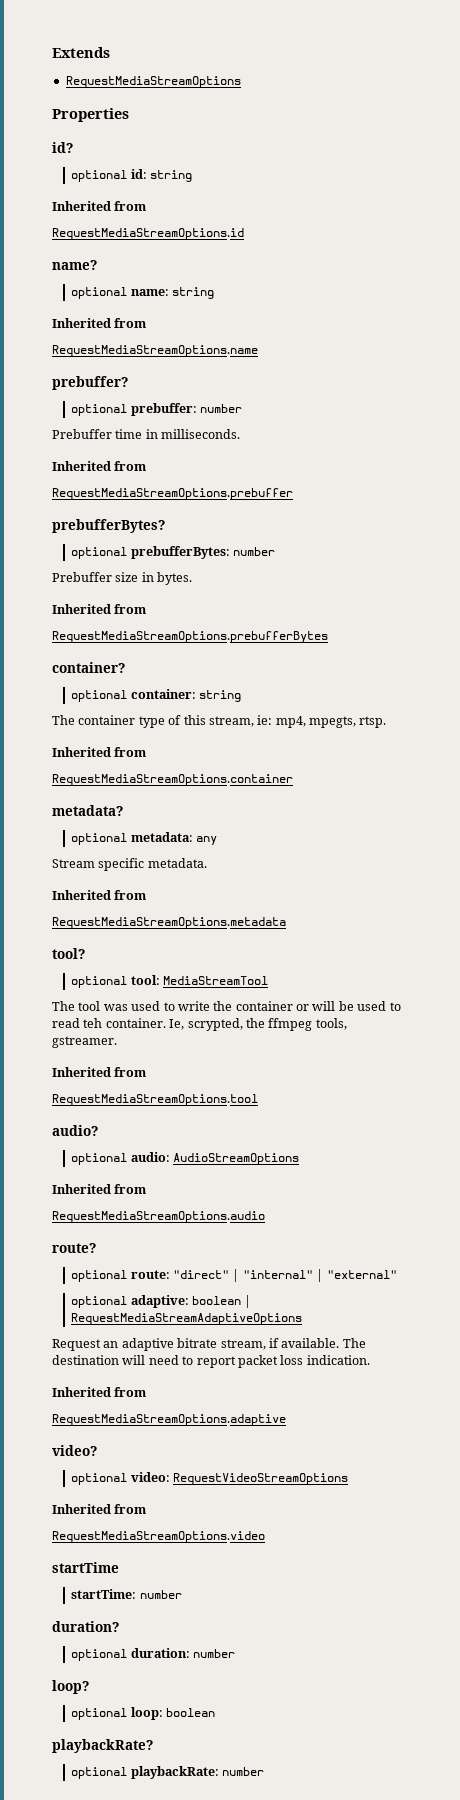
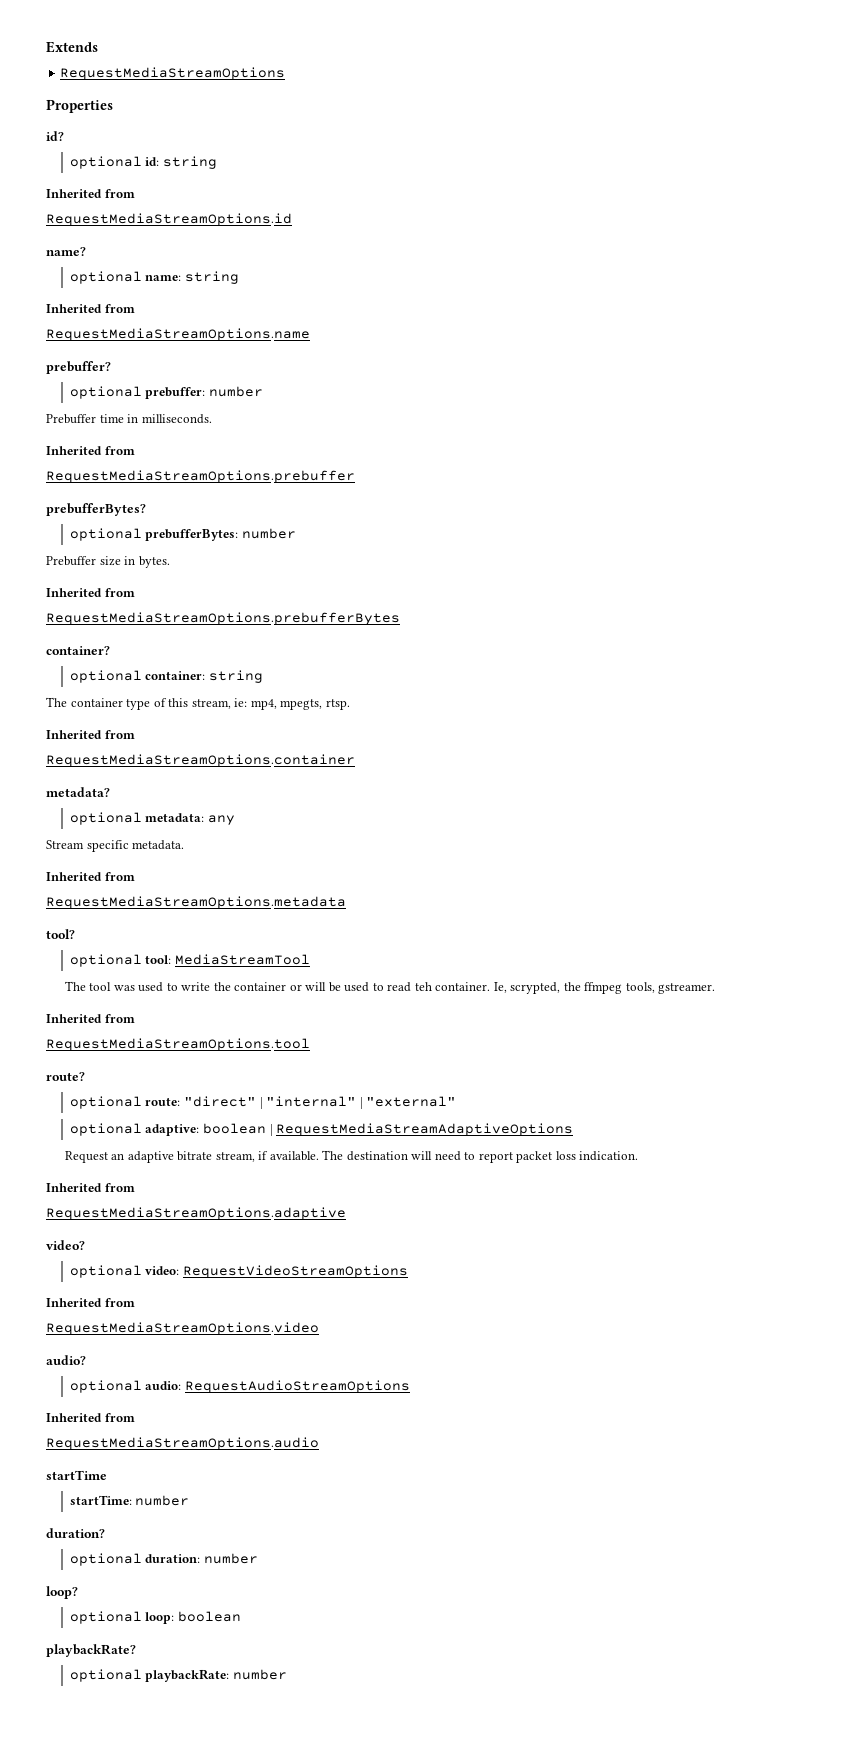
- audio?
- optional audio: AudioStreamOptions
- Inherited from
- RequestMediaStreamOptions.audio
+ audio?
+ optional audio: RequestAudioStreamOptions
+ Inherited from
+ RequestMediaStreamOptions.audio

